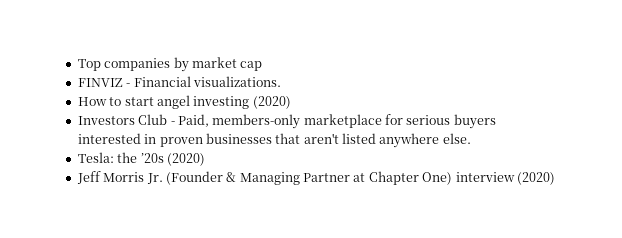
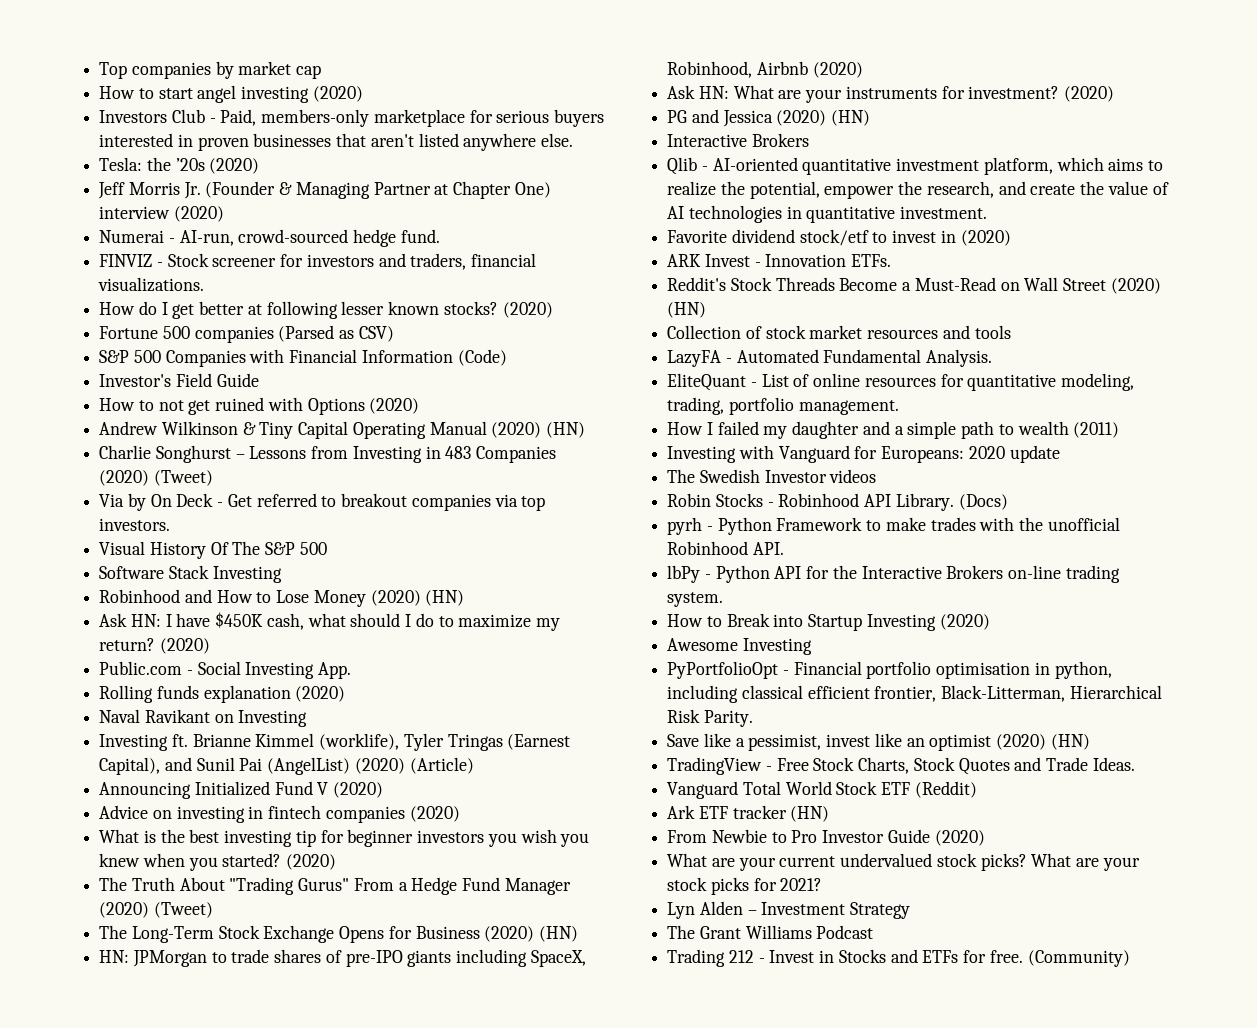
- FINVIZ - Financial visualizations.
+ Numerai - AI-run, crowd-sourced hedge fund.
+ FINVIZ - Stock screener for investors and traders, financial visualizations.
+ How do I get better at following lesser known stocks? (2020)
+ Fortune 500 companies (Parsed as CSV)
+ S&P 500 Companies with Financial Information (Code)
+ Investor's Field Guide
+ How to not get ruined with Options (2020)
+ Andrew Wilkinson & Tiny Capital Operating Manual (2020) (HN)
+ Charlie Songhurst – Lessons from Investing in 483 Companies (2020) (Tweet)
+ Via by On Deck - Get referred to breakout companies via top investors.
+ Visual History Of The S&P 500
+ Software Stack Investing
+ Robinhood and How to Lose Money (2020) (HN)
+ Ask HN: I have $450K cash, what should I do to maximize my return? (2020)
+ Public.com - Social Investing App.
+ Rolling funds explanation (2020)
+ Naval Ravikant on Investing
+ Investing ft. Brianne Kimmel (worklife), Tyler Tringas (Earnest Capital), and Sunil Pai (AngelList) (2020) (Article)
+ Announcing Initialized Fund V (2020)
+ Advice on investing in fintech companies (2020)
+ What is the best investing tip for beginner investors you wish you knew when you started? (2020)
+ The Truth About "Trading Gurus" From a Hedge Fund Manager (2020) (Tweet)
+ The Long-Term Stock Exchange Opens for Business (2020) (HN)
+ HN: JPMorgan to trade shares of pre-IPO giants including SpaceX, Robinhood, Airbnb (2020)
+ Ask HN: What are your instruments for investment? (2020)
+ PG and Jessica (2020) (HN)
+ Interactive Brokers
+ Qlib - AI-oriented quantitative investment platform, which aims to realize the potential, empower the research, and create the value of AI technologies in quantitative investment.
+ Favorite dividend stock/etf to invest in (2020)
+ ARK Invest - Innovation ETFs.
+ Reddit's Stock Threads Become a Must-Read on Wall Street (2020) (HN)
+ Collection of stock market resources and tools
+ LazyFA - Automated Fundamental Analysis.
+ EliteQuant - List of online resources for quantitative modeling, trading, portfolio management.
+ How I failed my daughter and a simple path to wealth (2011)
+ Investing with Vanguard for Europeans: 2020 update
+ The Swedish Investor videos
+ Robin Stocks - Robinhood API Library. (Docs)
+ pyrh - Python Framework to make trades with the unofficial Robinhood API.
+ lbPy - Python API for the Interactive Brokers on-line trading system.
+ How to Break into Startup Investing (2020)
+ Awesome Investing
+ PyPortfolioOpt - Financial portfolio optimisation in python, including classical efficient frontier, Black-Litterman, Hierarchical Risk Parity.
+ Save like a pessimist, invest like an optimist (2020) (HN)
+ TradingView - Free Stock Charts, Stock Quotes and Trade Ideas.
+ Vanguard Total World Stock ETF (Reddit)
+ Ark ETF tracker (HN)
+ From Newbie to Pro Investor Guide (2020)
+ What are your current undervalued stock picks? What are your stock picks for 2021?
+ Lyn Alden – Investment Strategy
+ The Grant Williams Podcast
+ Trading 212 - Invest in Stocks and ETFs for free. (Community)

